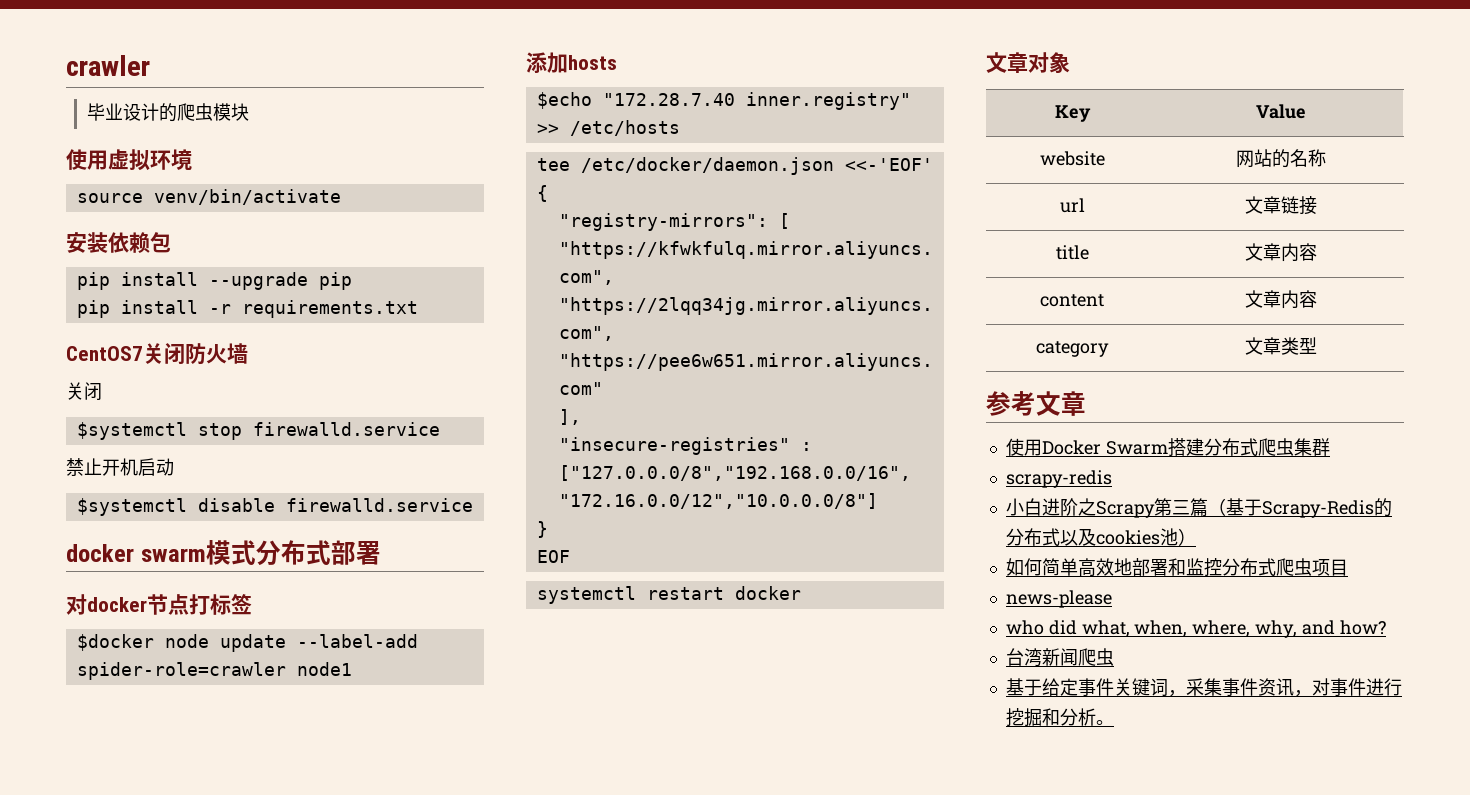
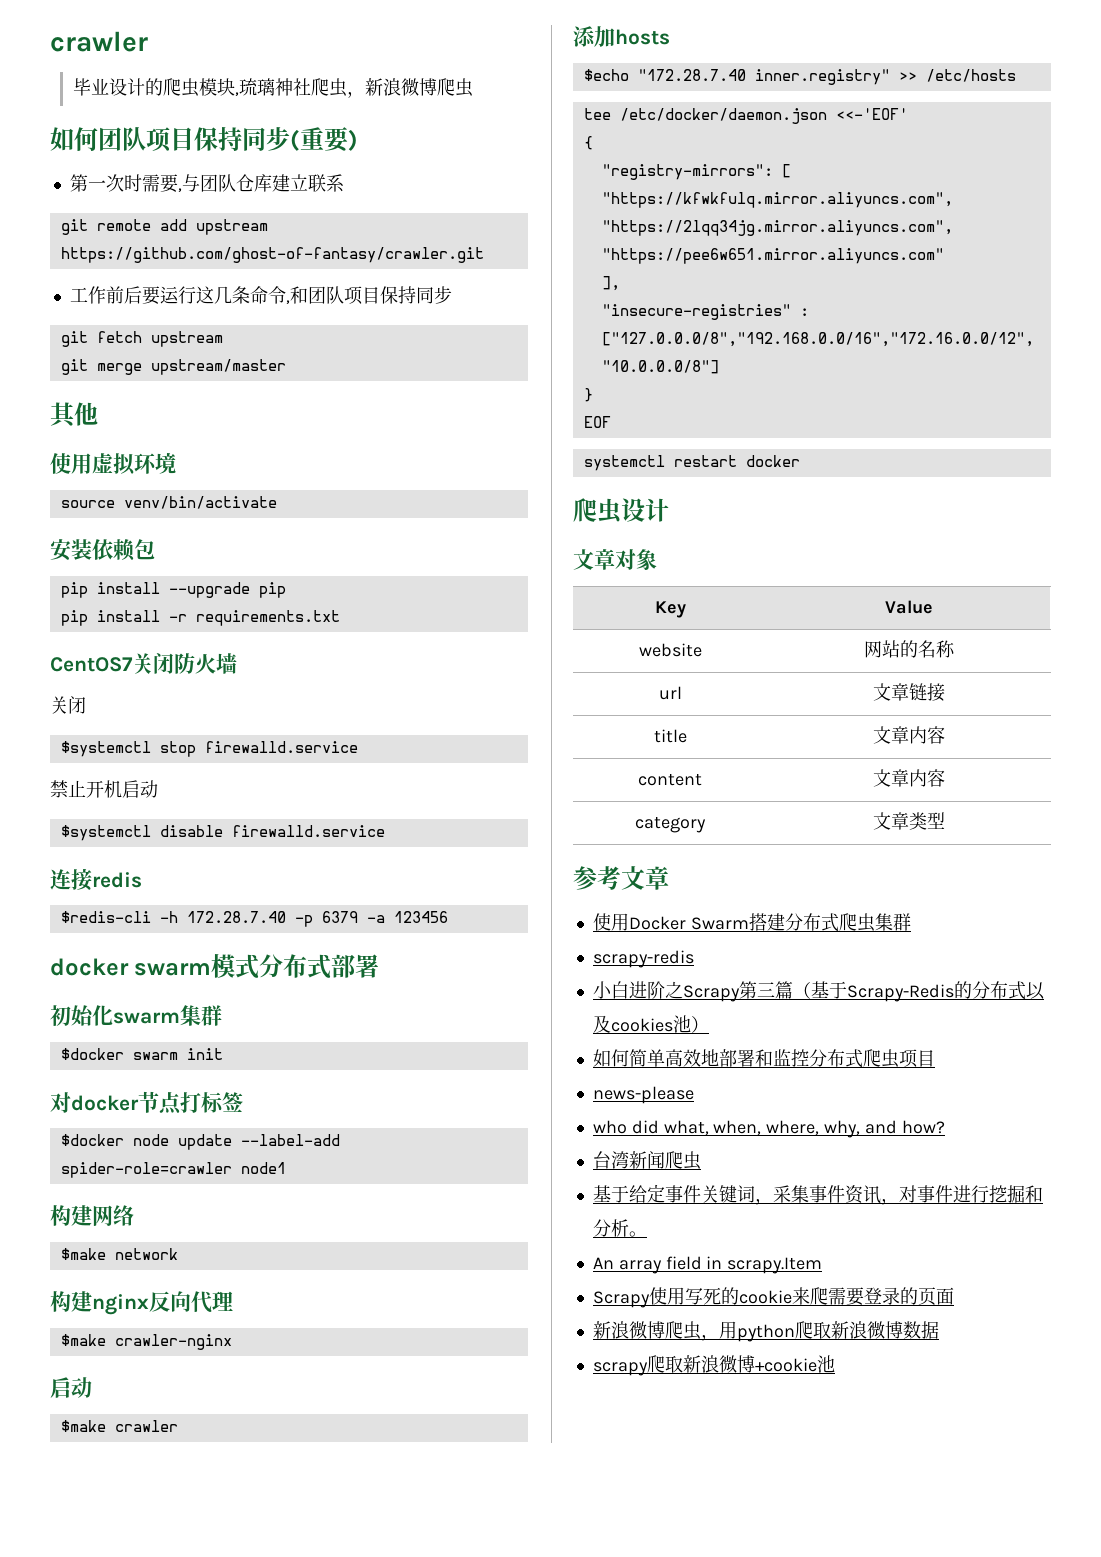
- 毕业设计的爬虫模块
+ 毕业设计的爬虫模块,琉璃神社爬虫，新浪微博爬虫
+ 如何团队项目保持同步(重要)
+ 第一次时需要,与团队仓库建立联系
+ git remote add upstream https://github.com/ghost-of-fantasy/crawler.git
+ 工作前后要运行这几条命令,和团队项目保持同步
+ git fetch upstream
+ git merge upstream/master
+ 其他
+ 连接redis
+ $redis-cli -h 172.28.7.40 -p 6379 -a 123456
+ 初始化swarm集群
+ $docker swarm init
+ 构建网络
+ $make network
+ 构建nginx反向代理
+ $make crawler-nginx
+ 启动
+ $make crawler
+ 爬虫设计
+ An array field in scrapy.Item
+ Scrapy使用写死的cookie来爬需要登录的页面
+ 新浪微博爬虫，用python爬取新浪微博数据
+ scrapy爬取新浪微博+cookie池

